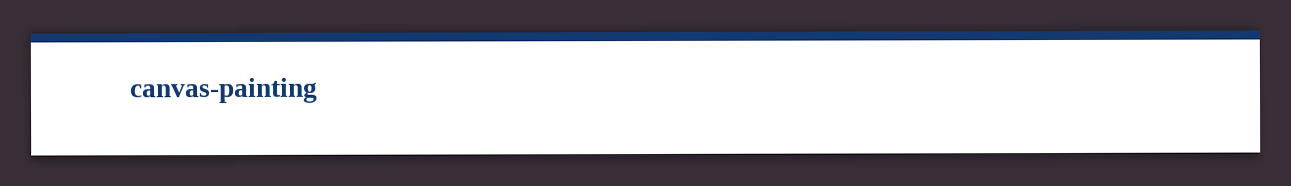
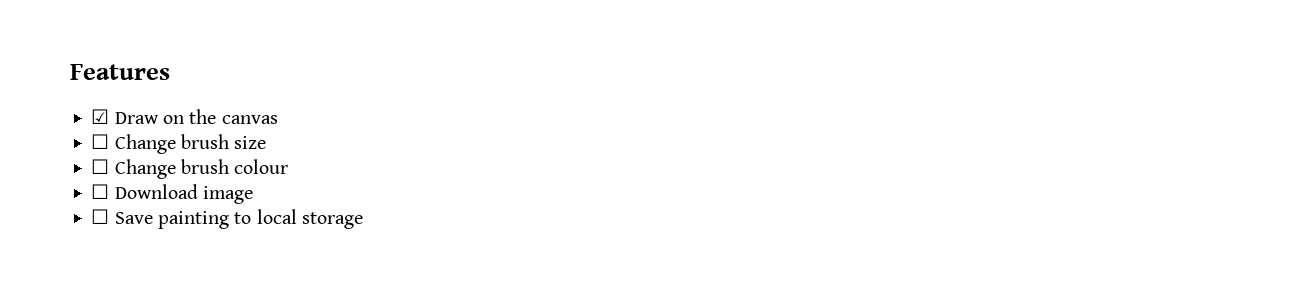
- canvas-painting
+ Features
+ ☑ Draw on the canvas
+ ☐ Change brush size
+ ☐ Change brush colour
+ ☐ Download image
+ ☐ Save painting to local storage

